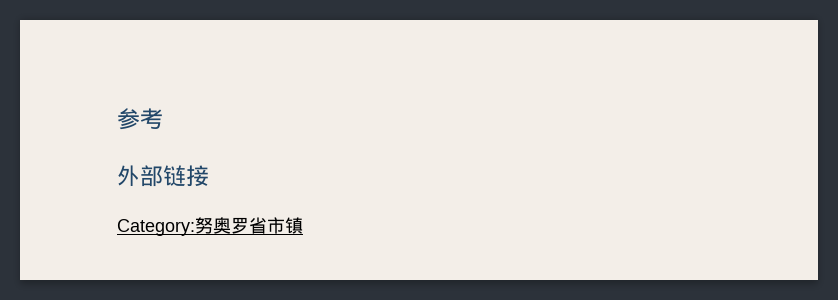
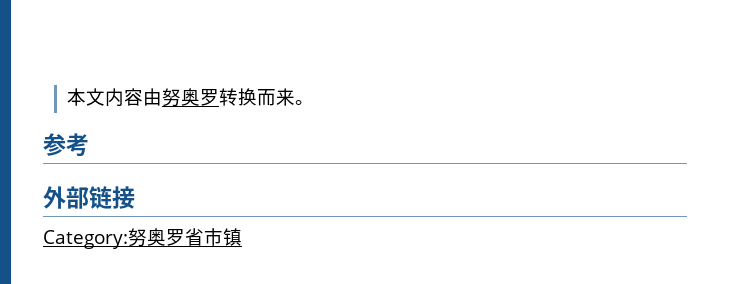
+ 本文内容由努奥罗转换而来。

